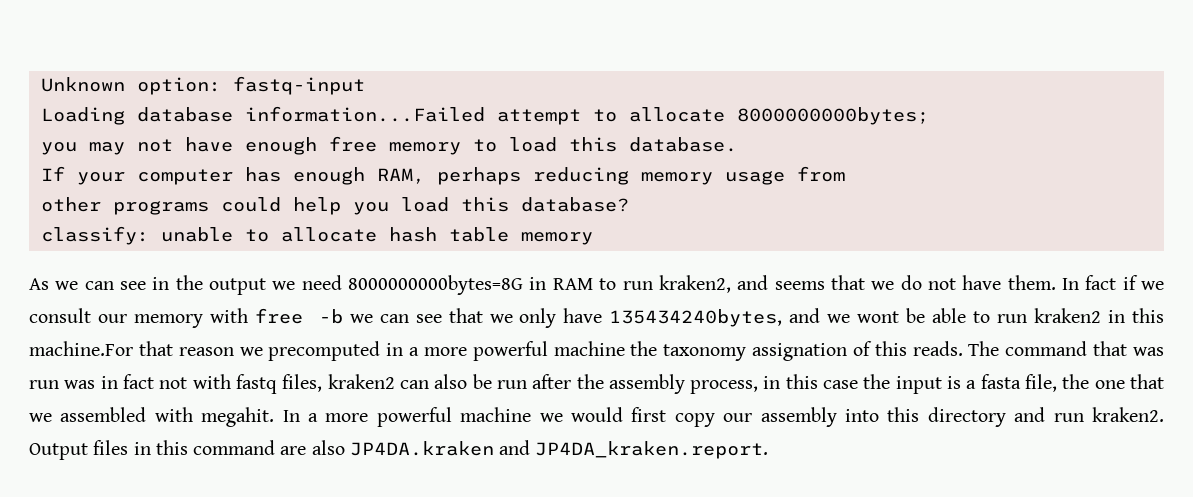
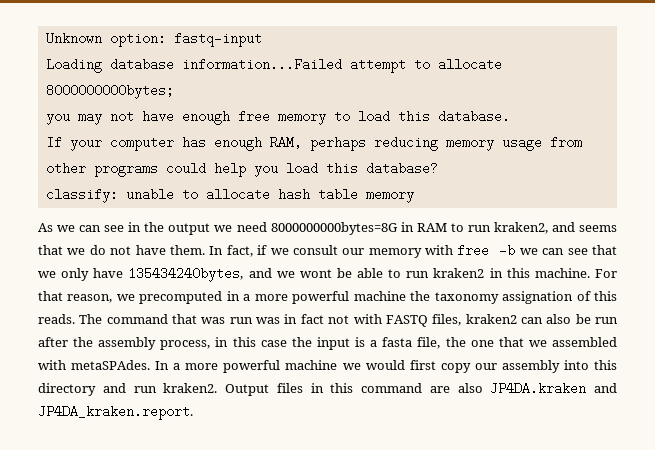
- In fact if we consult our memory with free -b we can see that we only have 135434240bytes, and we wont be able to run kraken2 in this machine.For that reason we precomputed in a more powerful machine the taxonomy assignation of this reads.
+ In fact, if we consult our memory with free -b we can see that we only have 135434240bytes, and we wont be able to run kraken2 in this machine. For that reason, we precomputed in a more powerful machine the taxonomy assignation of this reads.
- The command that was run was in fact not with fastq files, kraken2 can also be run after the assembly process, in this case the input is a fasta file, the one that we assembled with megahit.
+ The command that was run was in fact not with FASTQ files, kraken2 can also be run after the assembly process, in this case the input is a fasta file, the one that we assembled with metaSPAdes.

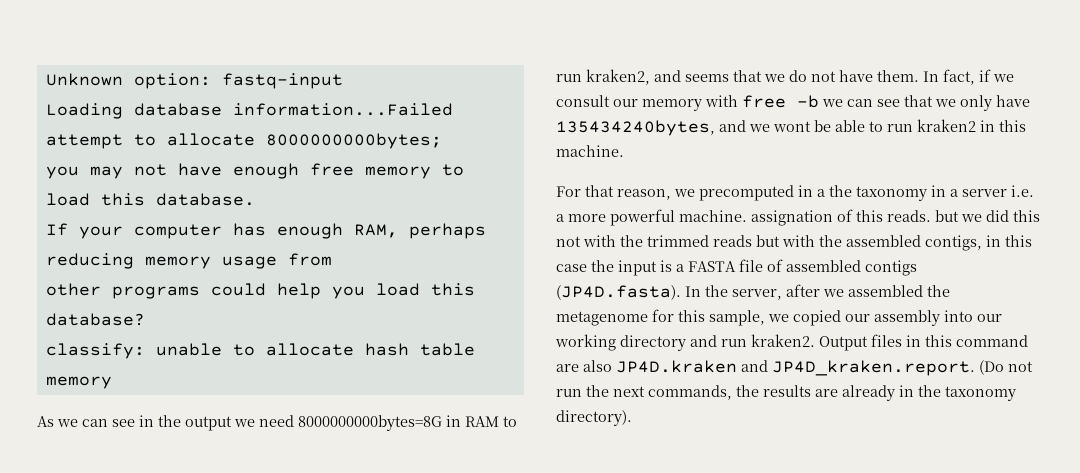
- In fact, if we consult our memory with free -b we can see that we only have 135434240bytes, and we wont be able to run kraken2 in this machine. For that reason, we precomputed in a more powerful machine the taxonomy assignation of this reads. The command that was run was in fact not with FASTQ files, kraken2 can also be run after the assembly process, in this case the input is a fasta file, the one that we assembled with metaSPAdes. In a more powerful machine we would first copy our assembly into this directory and run kraken2.
+ In fact, if we consult our memory with free -b we can see that we only have 135434240bytes, and we wont be able to run kraken2 in this machine.
+ For that reason, we precomputed in a the taxonomy in a server i.e. a more powerful machine. assignation of this reads. but we did this not with the trimmed reads but with the assembled contigs, in this case the input is a FASTA file of assembled contigs (JP4D.fasta). In the server, after we assembled the metagenome for this sample, we copied our assembly into our working directory and run kraken2.
- Output files in this command are also JP4DA.kraken and JP4DA_kraken.report.
+ Output files in this command are also JP4D.kraken and JP4D_kraken.report. (Do not run the next commands, the results are already in the taxonomy directory).

